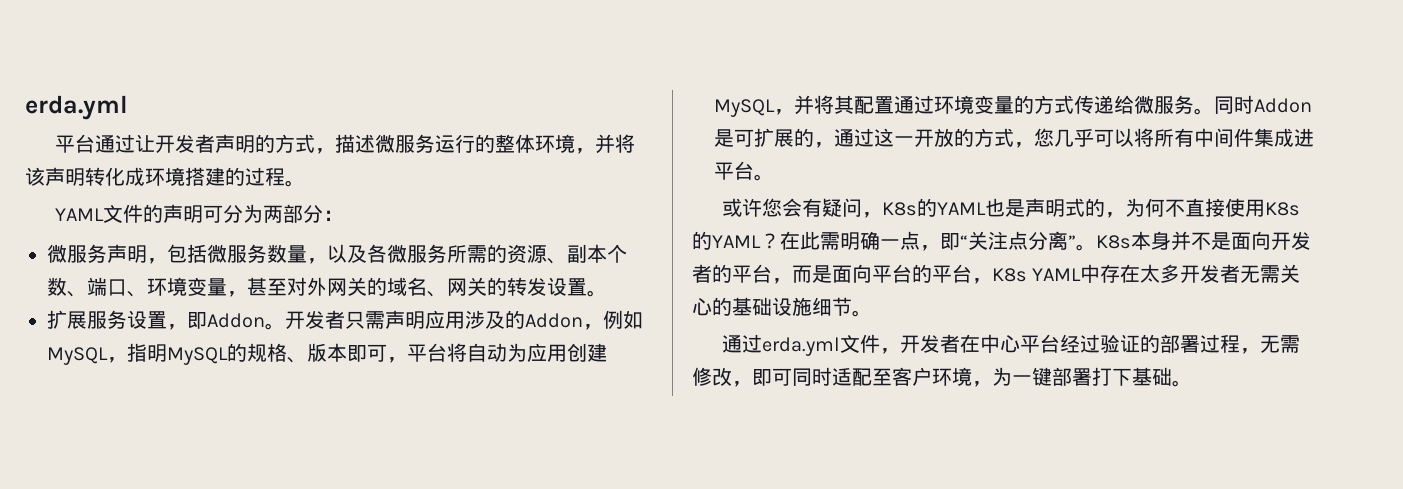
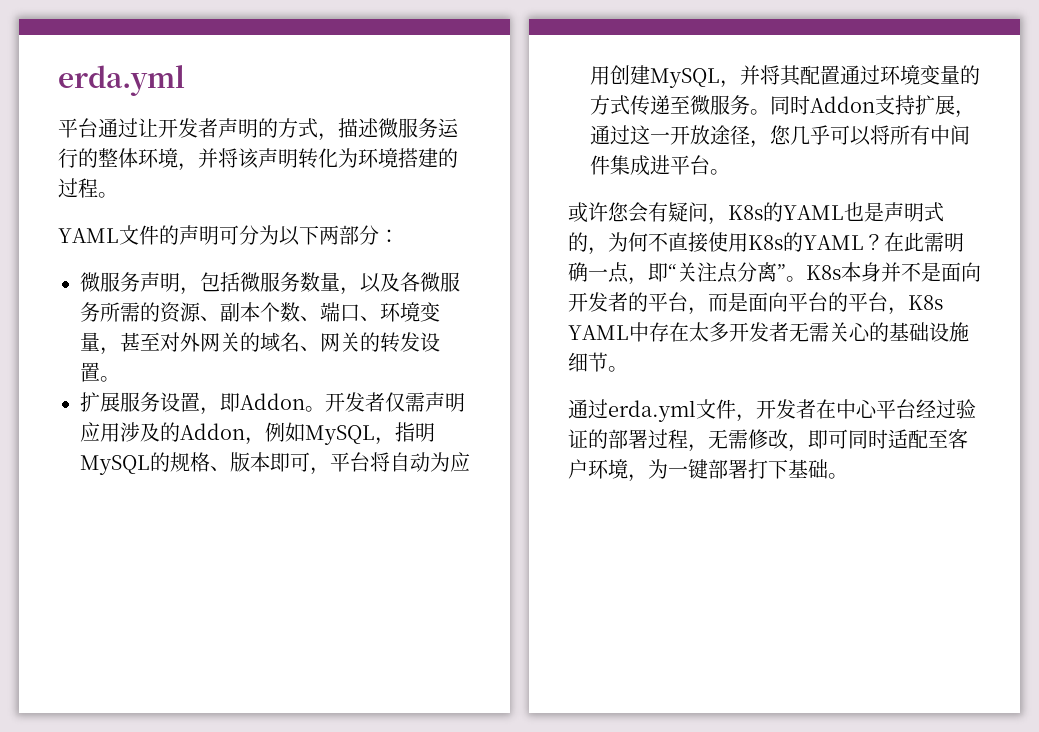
- 平台通过让开发者声明的方式，描述微服务运行的整体环境，并将该声明转化成环境搭建的过程。
+ 平台通过让开发者声明的方式，描述微服务运行的整体环境，并将该声明转化为环境搭建的过程。
- YAML文件的声明可分为两部分：
+ YAML文件的声明可分为以下两部分：
- 开发者只需声明应用涉及的Addon，例如MySQL，指明MySQL的规格、版本即可，平台将自动为应用创建MySQL，并将其配置通过环境变量的方式传递给微服务。
+ 开发者仅需声明应用涉及的Addon，例如MySQL，指明MySQL的规格、版本即可，平台将自动为应用创建MySQL，并将其配置通过环境变量的方式传递至微服务。
- 同时Addon是可扩展的，通过这一开放的方式，您几乎可以将所有中间件集成进平台。
+ 同时Addon支持扩展，通过这一开放途径，您几乎可以将所有中间件集成进平台。

